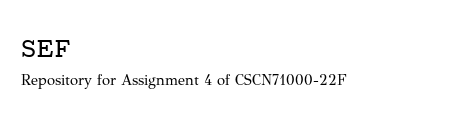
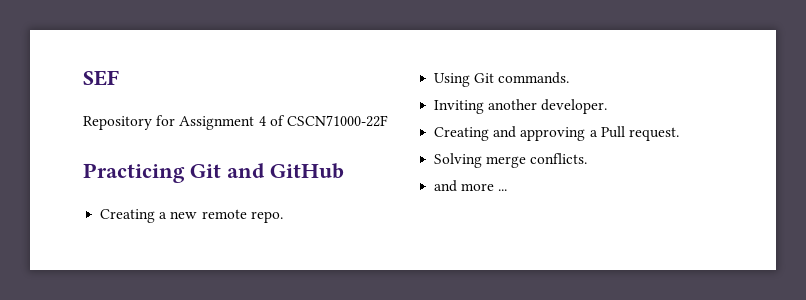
+ Practicing Git and GitHub
+ Creating a new remote repo.
+ Using Git commands.
+ Inviting another developer.
+ Creating and approving a Pull request.
+ Solving merge conflicts.
+ and more ...

